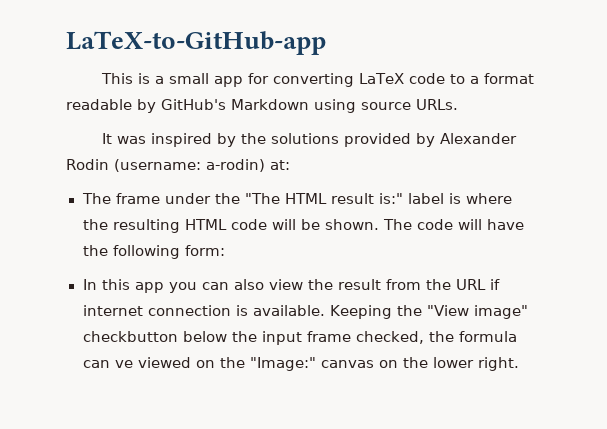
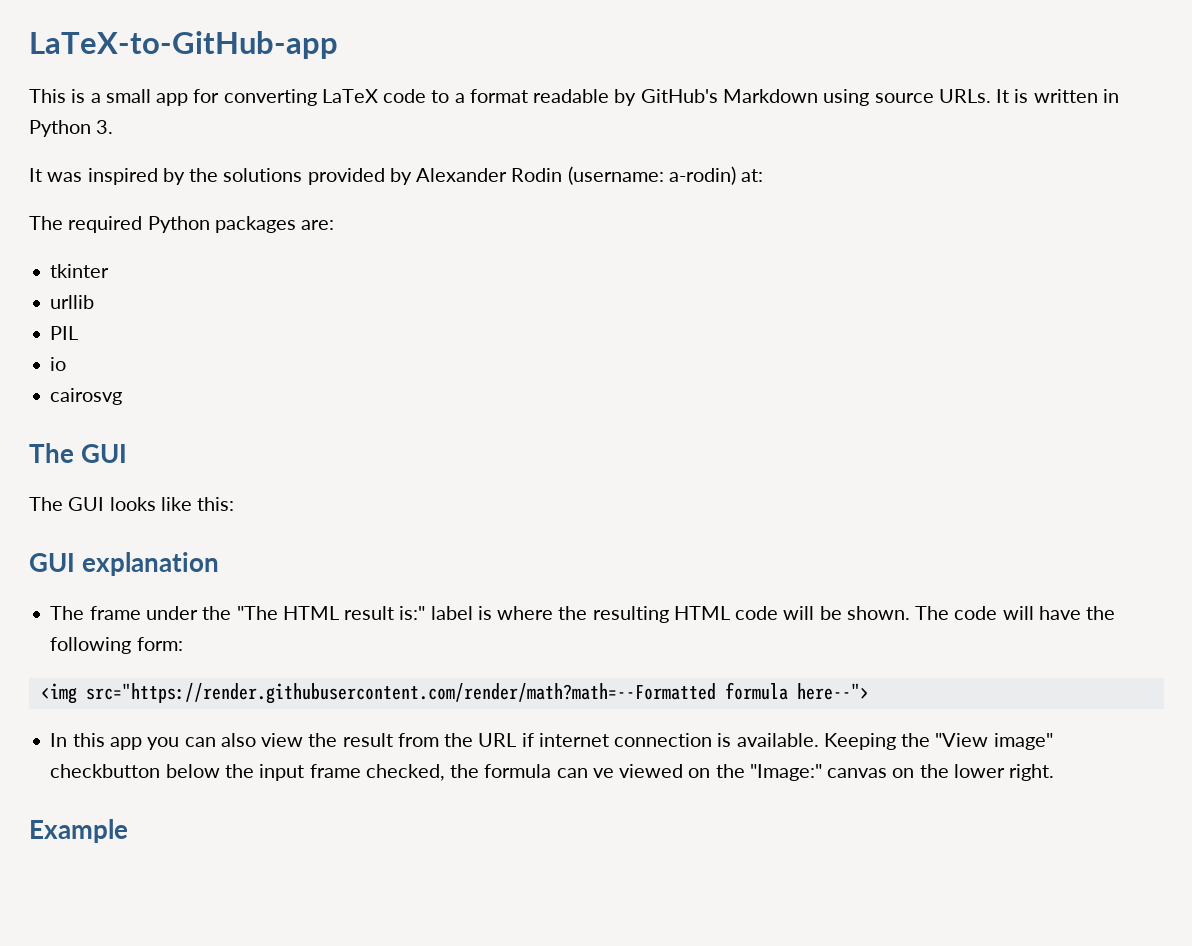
+ It is written in Python 3.
+ The required Python packages are:
+ tkinter
+ urllib
+ PIL
+ io
+ cairosvg
+ The GUI
+ The GUI looks like this:
+ GUI explanation
+ <img src="https://render.githubusercontent.com/render/math?math=--Formatted formula here--">
+ Example

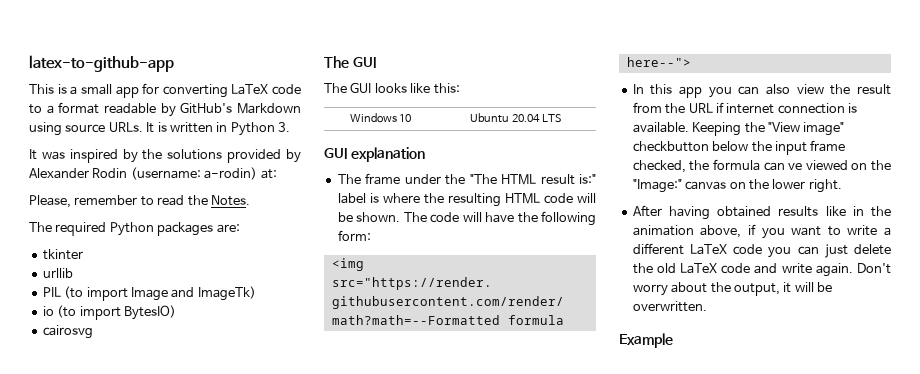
- LaTeX-to-GitHub-app
+ latex-to-github-app
+ Please, remember to read the Notes.
- PIL
- io
+ PIL (to import Image and ImageTk)
+ io (to import BytesIO)
+ Windows 10 | Ubuntu 20.04 LTS
+ After having obtained results like in the animation above, if you want to write a different LaTeX code you can just delete the old LaTeX code and write again. Don't worry about the output, it will be overwritten.

